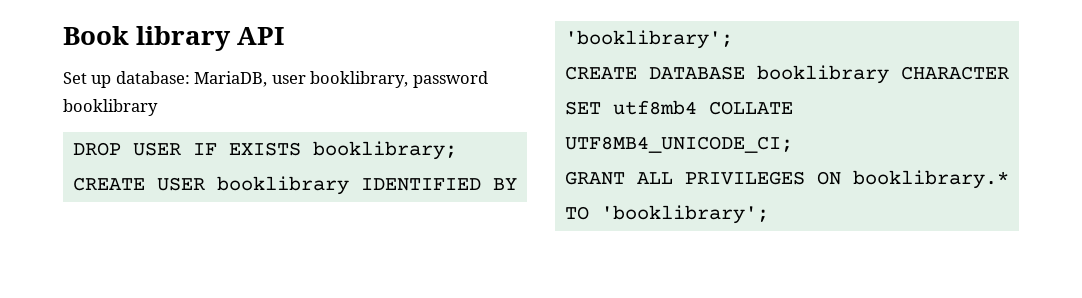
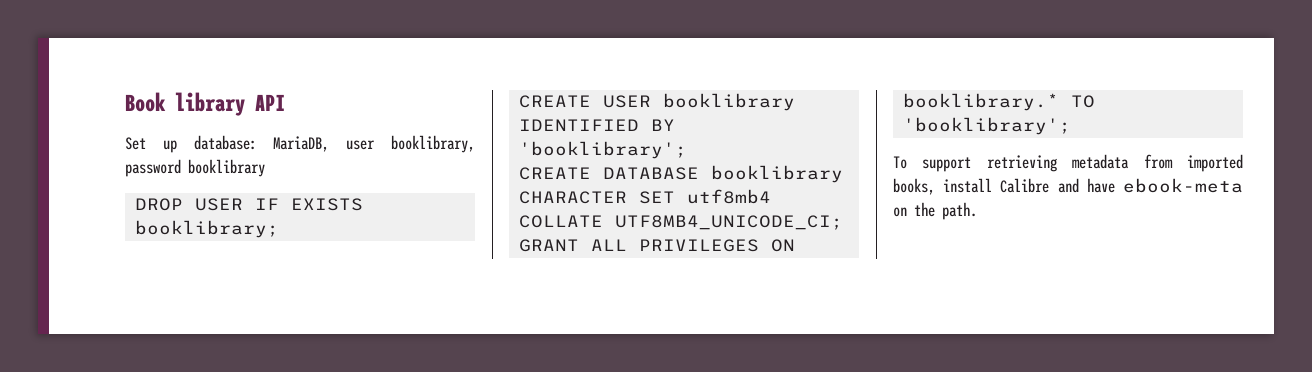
+ To support retrieving metadata from imported books, install Calibre and have ebook-meta on the path.

